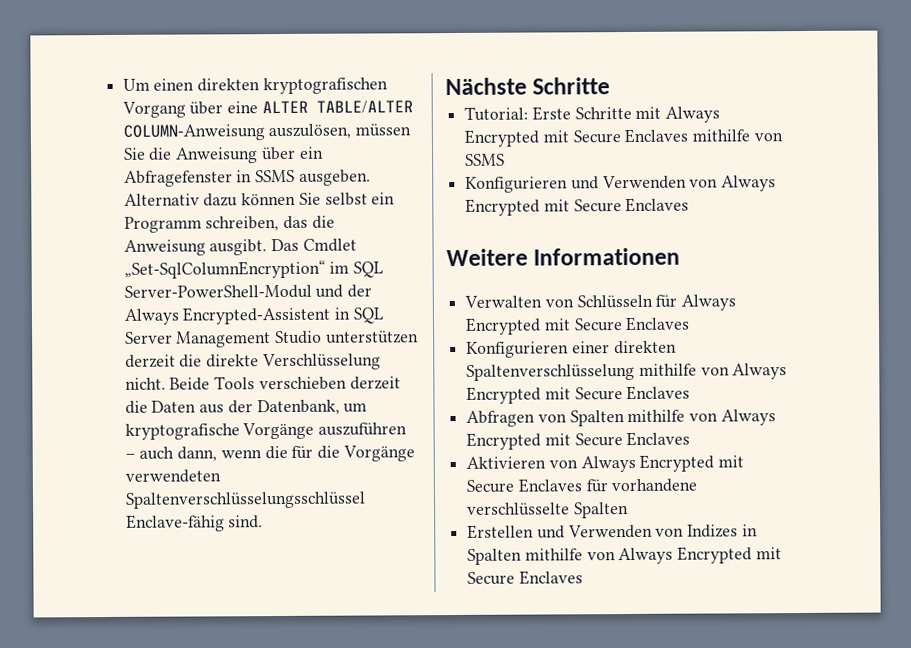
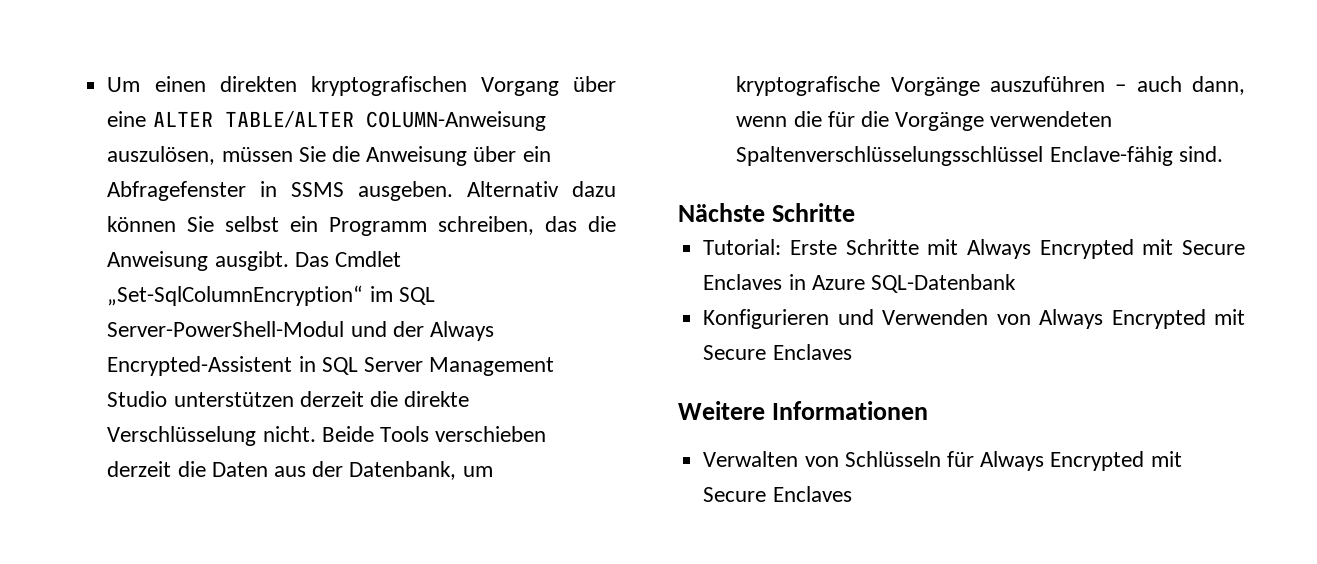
- Tutorial: Erste Schritte mit Always Encrypted mit Secure Enclaves mithilfe von SSMS
+ Tutorial: Erste Schritte mit Always Encrypted mit Secure Enclaves in Azure SQL-Datenbank
- Konfigurieren einer direkten Spaltenverschlüsselung mithilfe von Always Encrypted mit Secure Enclaves
- Abfragen von Spalten mithilfe von Always Encrypted mit Secure Enclaves
- Aktivieren von Always Encrypted mit Secure Enclaves für vorhandene verschlüsselte Spalten
- Erstellen und Verwenden von Indizes in Spalten mithilfe von Always Encrypted mit Secure Enclaves

